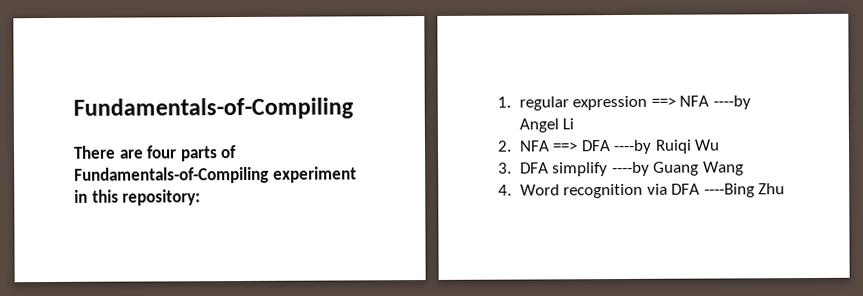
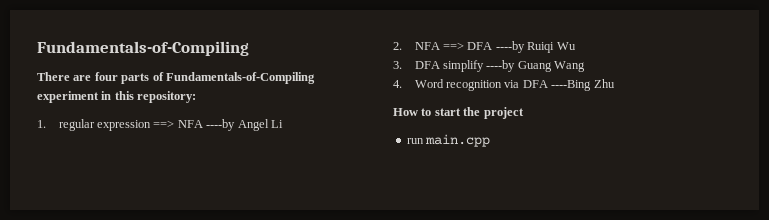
+ How to start the project
+ run main.cpp

